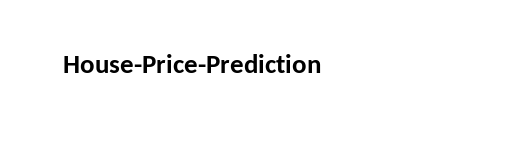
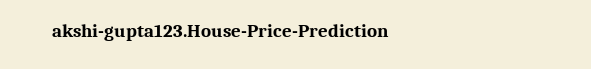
- House-Price-Prediction
+ akshi-gupta123.House-Price-Prediction

